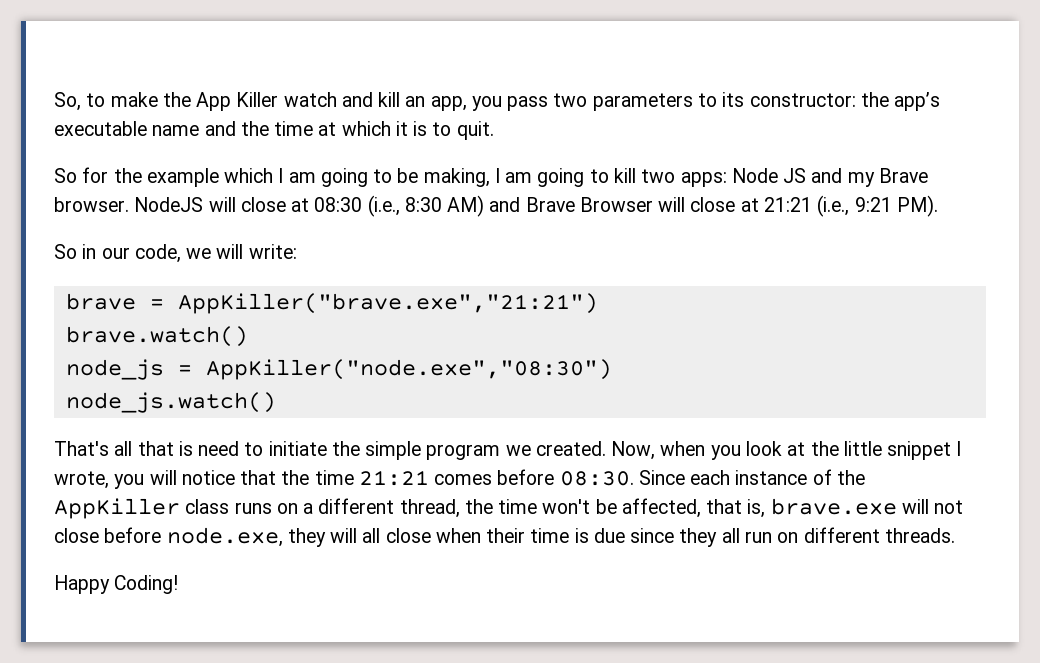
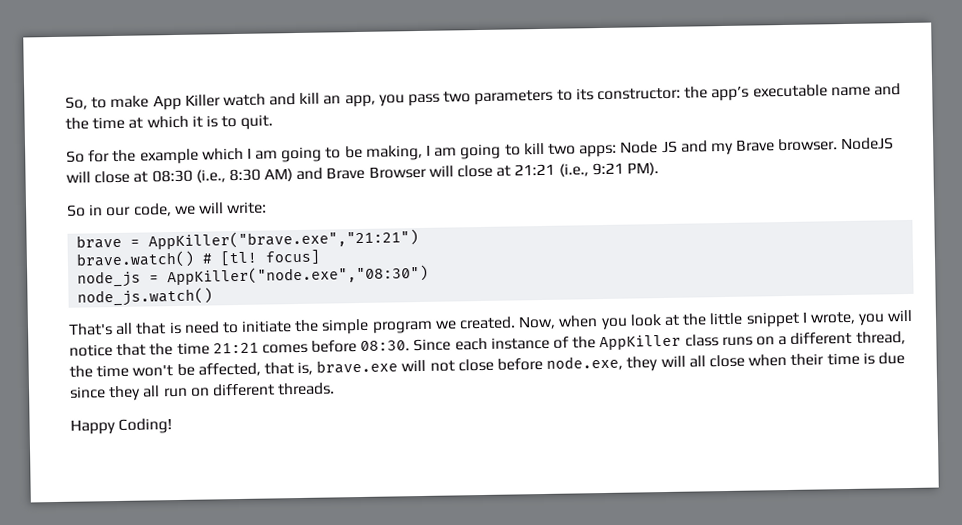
- So, to make the App Killer watch and kill an app, you pass two parameters to its constructor: the app’s executable name and the time at which it is to quit.
+ So, to make App Killer watch and kill an app, you pass two parameters to its constructor: the app’s executable name and the time at which it is to quit.
- brave.watch()
+ brave.watch() # [tl! focus]

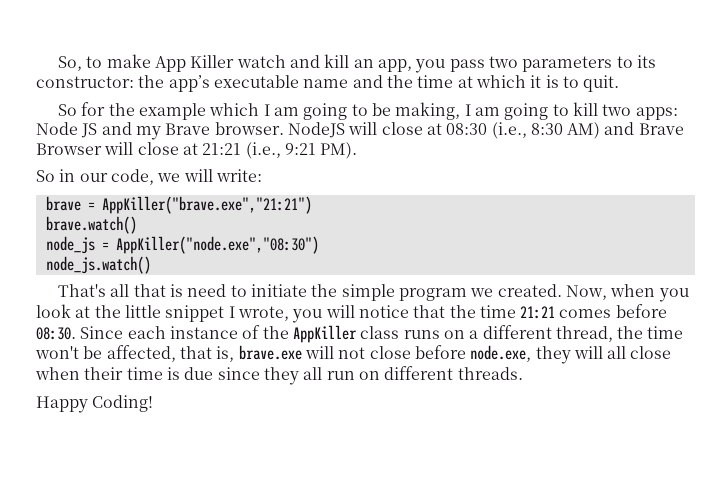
- brave.watch() # [tl! focus]
+ brave.watch()

